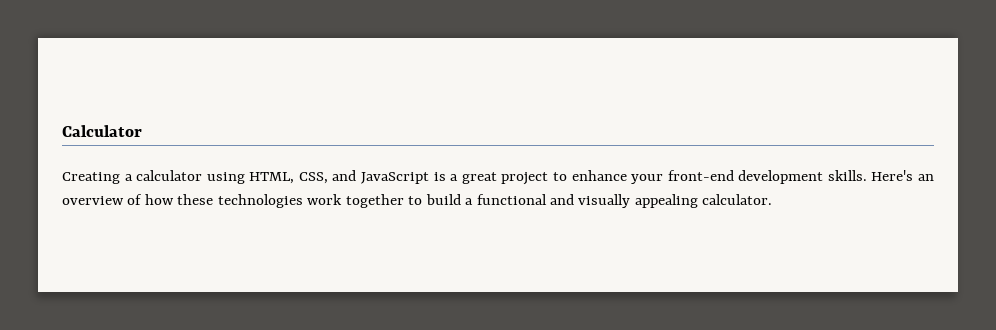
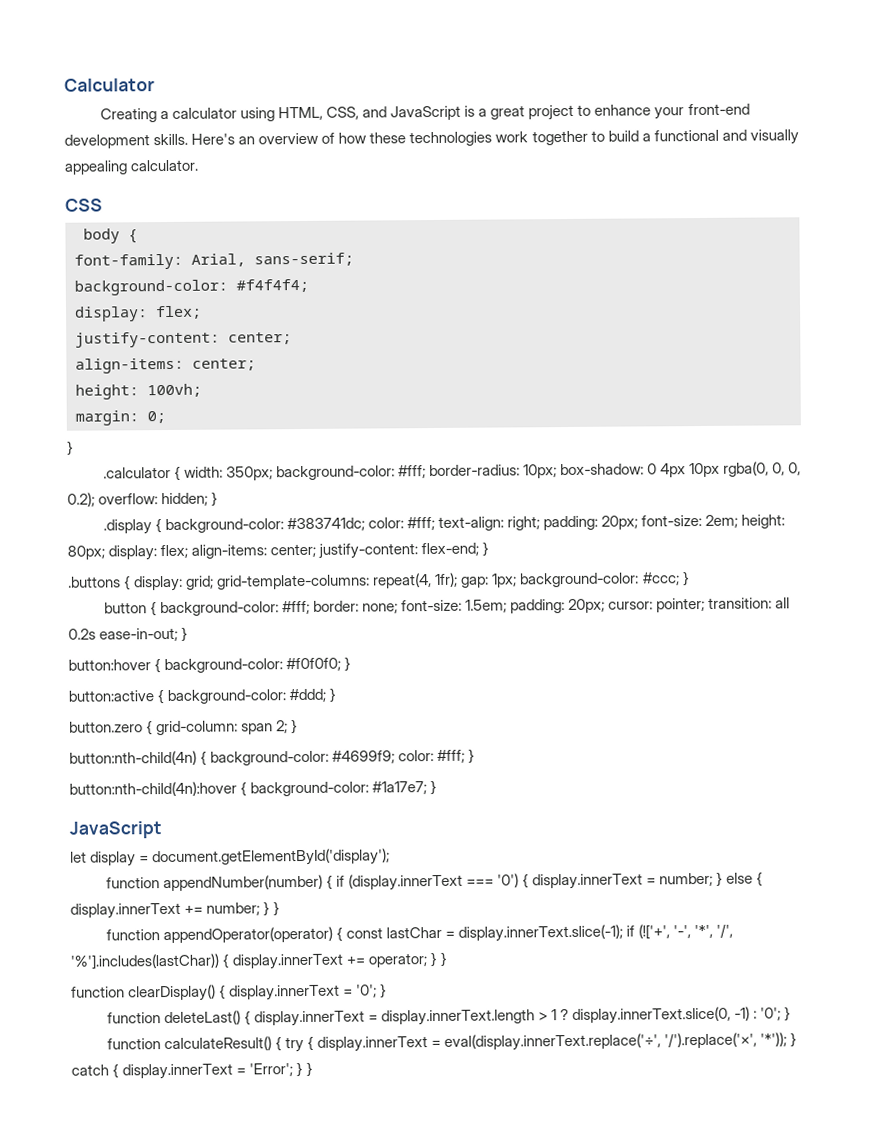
+ CSS
+ body {
+ font-family: Arial, sans-serif;
+ background-color: #f4f4f4;
+ display: flex;
+ justify-content: center;
+ align-items: center;
+ height: 100vh;
+ margin: 0;
+ }
+ .calculator { width: 350px; background-color: #fff; border-radius: 10px; box-shadow: 0 4px 10px rgba(0, 0, 0, 0.2); overflow: hidden; }
+ .display { background-color: #383741dc; color: #fff; text-align: right; padding: 20px; font-size: 2em; height: 80px; display: flex; align-items: center; justify-content: flex-end; }
+ .buttons { display: grid; grid-template-columns: repeat(4, 1fr); gap: 1px; background-color: #ccc; }
+ button { background-color: #fff; border: none; font-size: 1.5em; padding: 20px; cursor: pointer; transition: all 0.2s ease-in-out; }
+ button:hover { background-color: #f0f0f0; }
+ button:active { background-color: #ddd; }
+ button.zero { grid-column: span 2; }
+ button:nth-child(4n) { background-color: #4699f9; color: #fff; }
+ button:nth-child(4n):hover { background-color: #1a17e7; }
+ JavaScript
+ let display = document.getElementById('display');
+ function appendNumber(number) { if (display.innerText === '0') { display.innerText = number; } else { display.innerText += number; } }
+ function appendOperator(operator) { const lastChar = display.innerText.slice(-1); if (!['+', '-', '*', '/', '%'].includes(lastChar)) { display.innerText += operator; } }
+ function clearDisplay() { display.innerText = '0'; }
+ function deleteLast() { display.innerText = display.innerText.length > 1 ? display.innerText.slice(0, -1) : '0'; }
+ function calculateResult() { try { display.innerText = eval(display.innerText.replace('÷', '/').replace('×', '*')); } catch { display.innerText = 'Error'; } }

